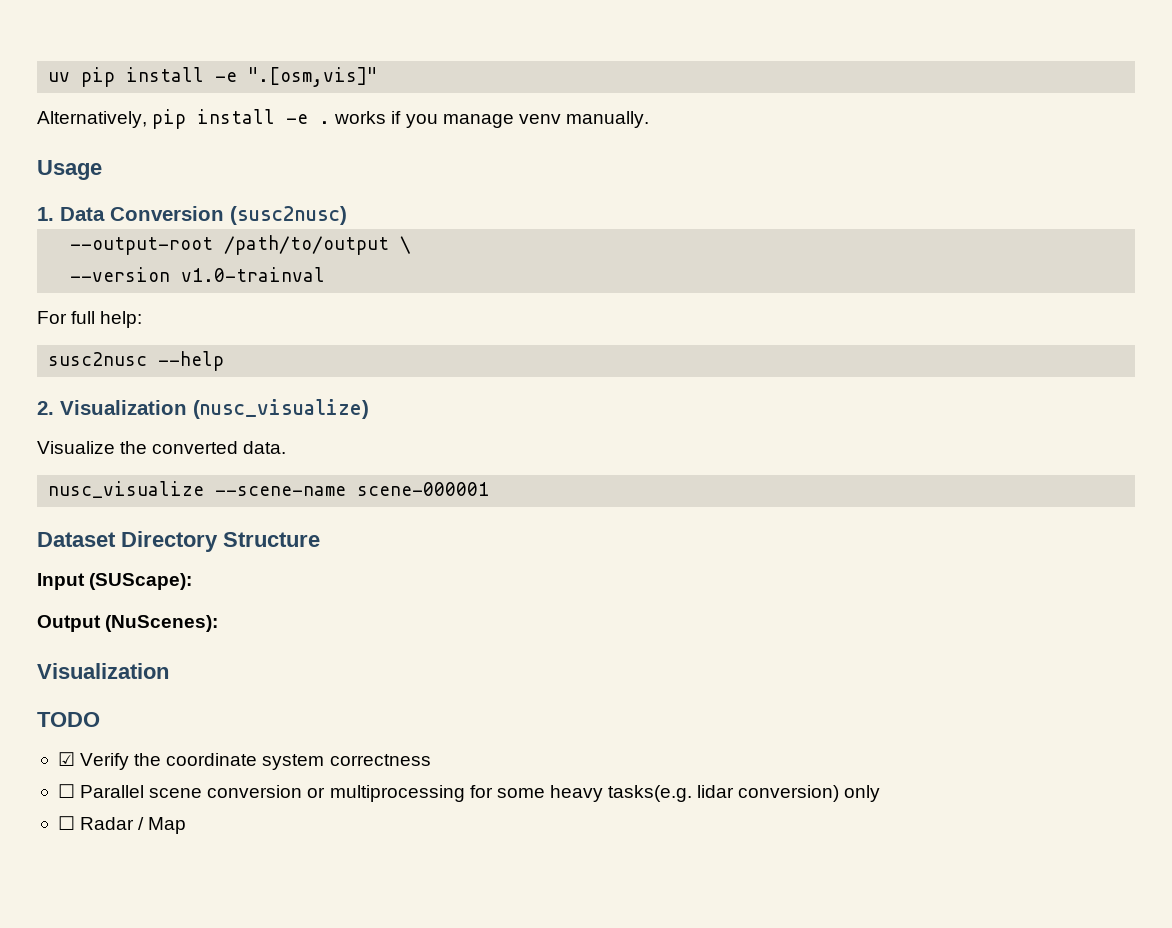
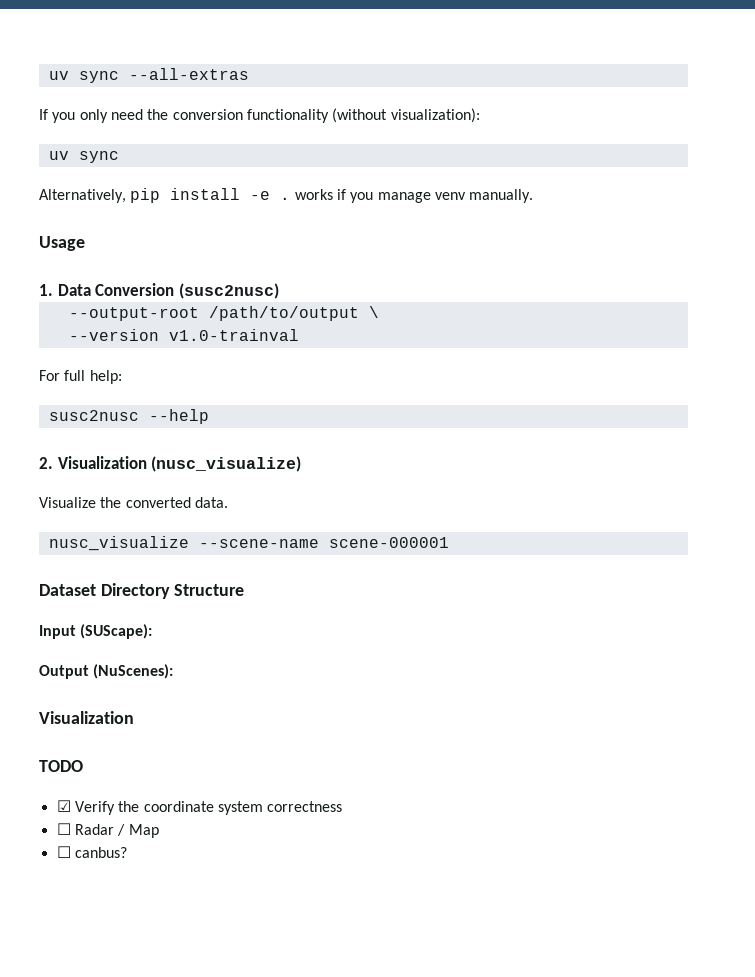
- uv pip install -e ".[osm,vis]"
+ uv sync --all-extras
+ If you only need the conversion functionality (without visualization):
+ uv sync
- ☐ Parallel scene conversion or multiprocessing for some heavy tasks(e.g. lidar conversion) only
+ ☐ canbus?

